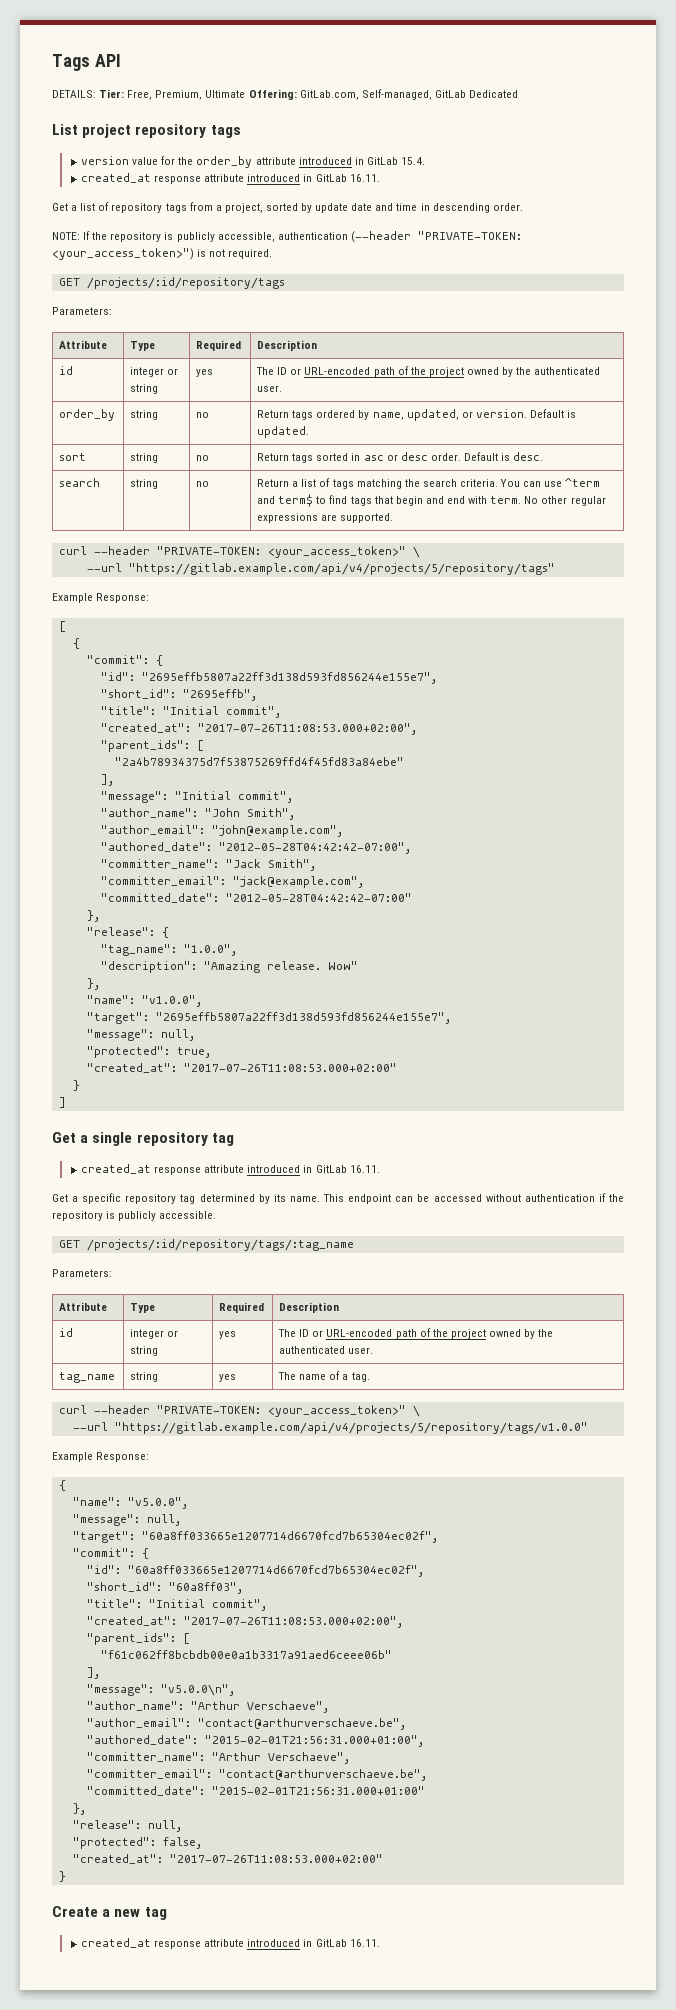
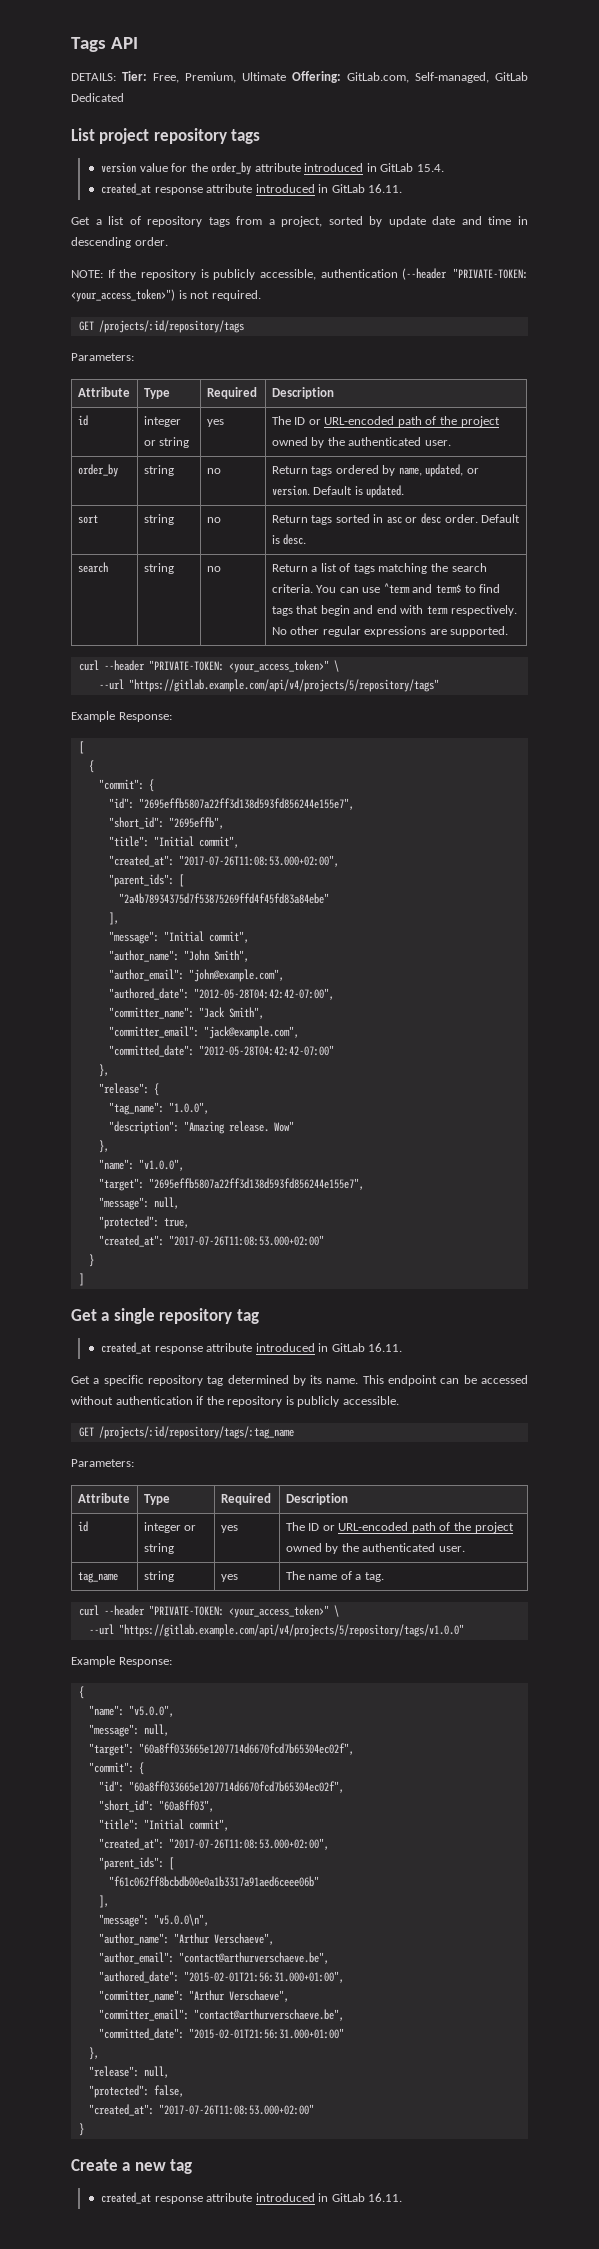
- search | string | no | Return a list of tags matching the search criteria. You can use ^term and term$ to find tags that begin and end with term. No other regular expressions are supported.
+ search | string | no | Return a list of tags matching the search criteria. You can use ^term and term$ to find tags that begin and end with term respectively. No other regular expressions are supported.

